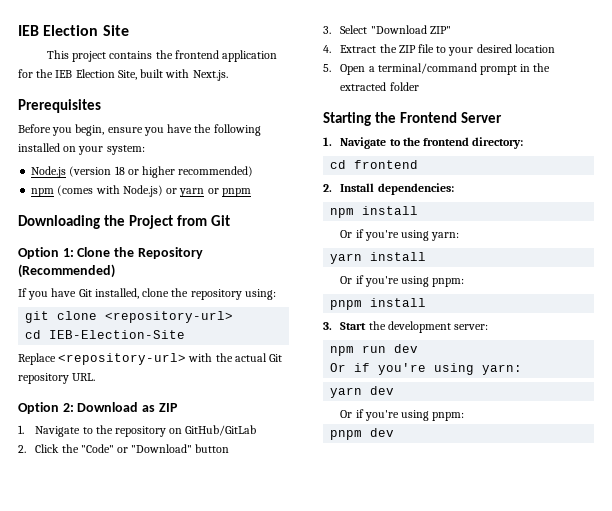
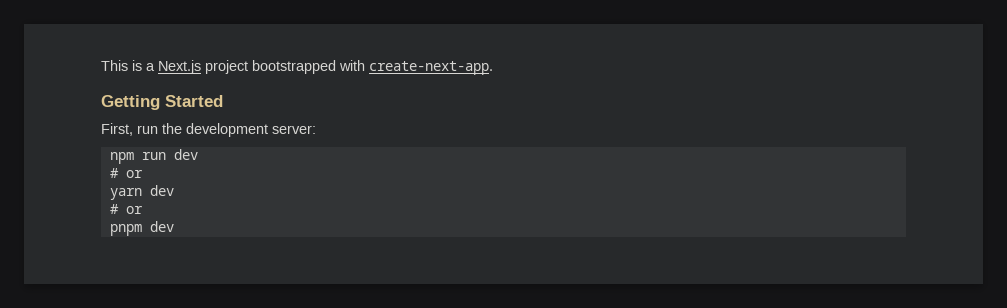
- IEB Election Site
- This project contains the frontend application for the IEB Election Site, built with Next.js.
- Prerequisites
- Before you begin, ensure you have the following installed on your system:
- Node.js (version 18 or higher recommended)
- npm (comes with Node.js) or yarn or pnpm
- Downloading the Project from Git
- Option 1: Clone the Repository (Recommended)
- If you have Git installed, clone the repository using:
- git clone <repository-url>
- cd IEB-Election-Site
- Replace <repository-url> with the actual Git repository URL.
- Option 2: Download as ZIP
- 1. Navigate to the repository on GitHub/GitLab
- 2. Click the "Code" or "Download" button
- 3. Select "Download ZIP"
- 4. Extract the ZIP file to your desired location
- 5. Open a terminal/command prompt in the extracted folder
- Starting the Frontend Server
- 1. Navigate to the frontend directory:
- cd frontend
- 2. Install dependencies:
- npm install
- Or if you're using yarn:
- yarn install
- Or if you're using pnpm:
- pnpm install
- 3. Start the development server:
+ This is a Next.js project bootstrapped with create-next-app.
+ Getting Started
+ First, run the development server:
  npm run dev
- Or if you're using yarn:
+ # or
  yarn dev
- Or if you're using pnpm:
+ # or

